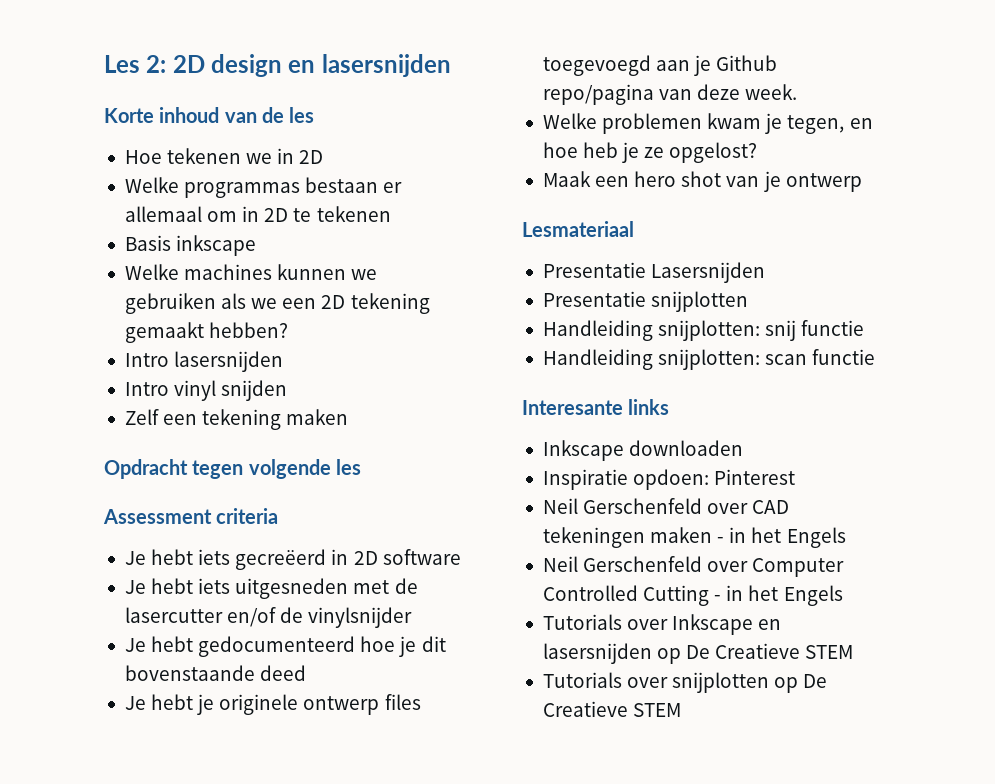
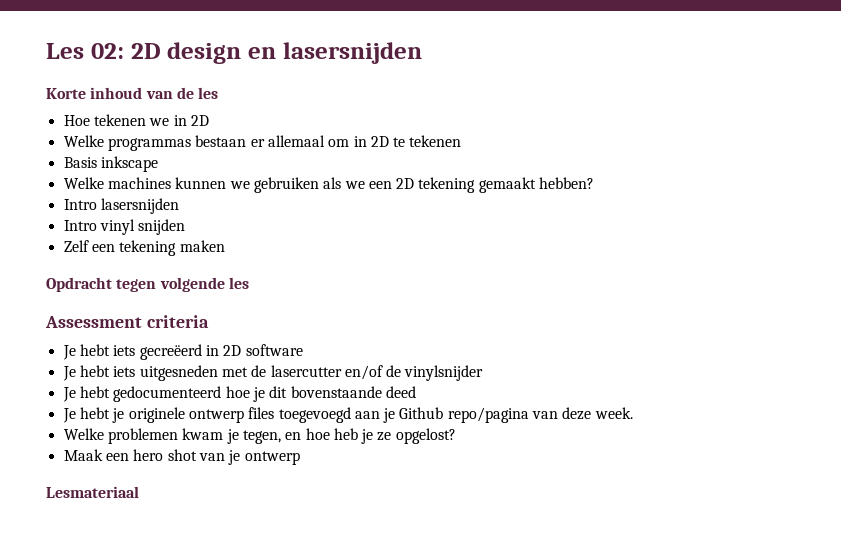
- Les 2: 2D design en lasersnijden
+ Les 02: 2D design en lasersnijden
- Presentatie Lasersnijden
- Presentatie snijplotten
- Handleiding snijplotten: snij functie
- Handleiding snijplotten: scan functie
- Interesante links
- Inkscape downloaden
- Inspiratie opdoen: Pinterest
- Neil Gerschenfeld over CAD tekeningen maken - in het Engels
- Neil Gerschenfeld over Computer Controlled Cutting - in het Engels
- Tutorials over Inkscape en lasersnijden op De Creatieve STEM
- Tutorials over snijplotten op De Creatieve STEM

